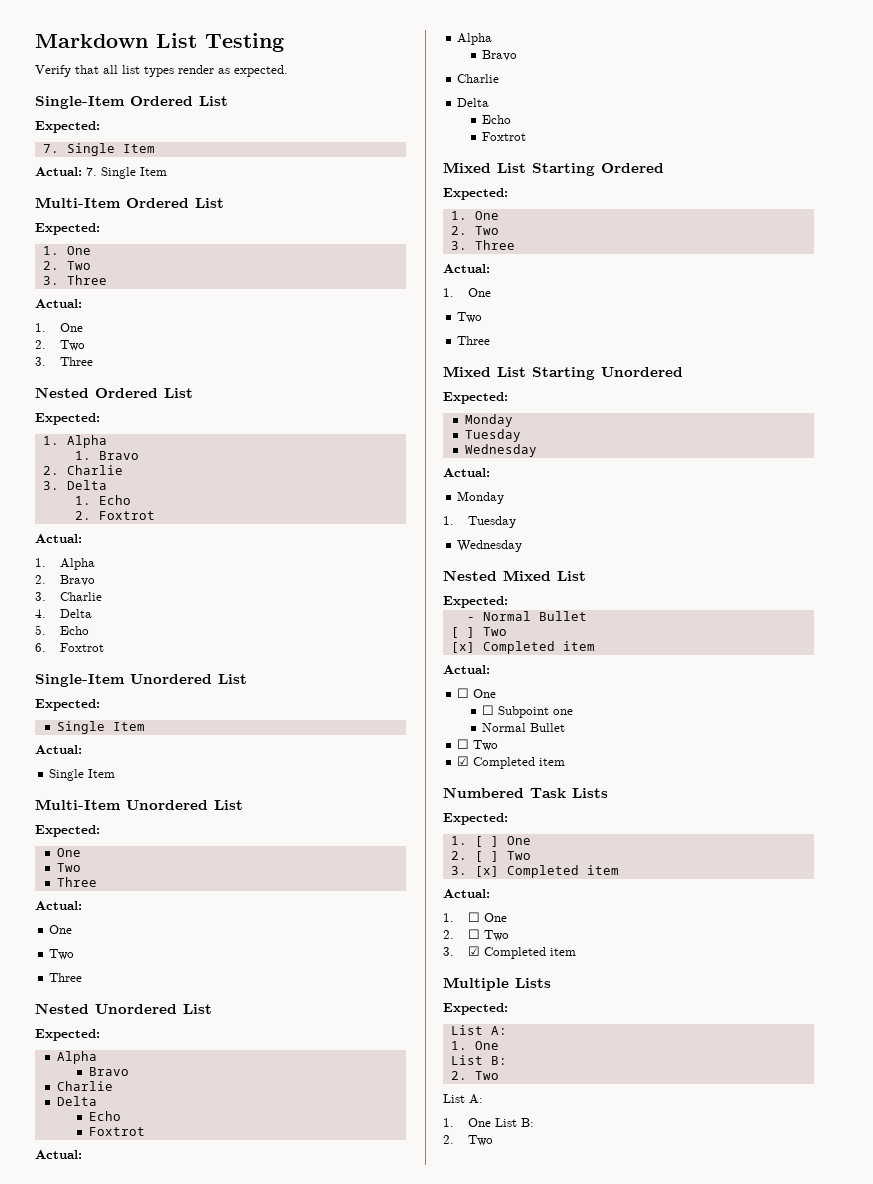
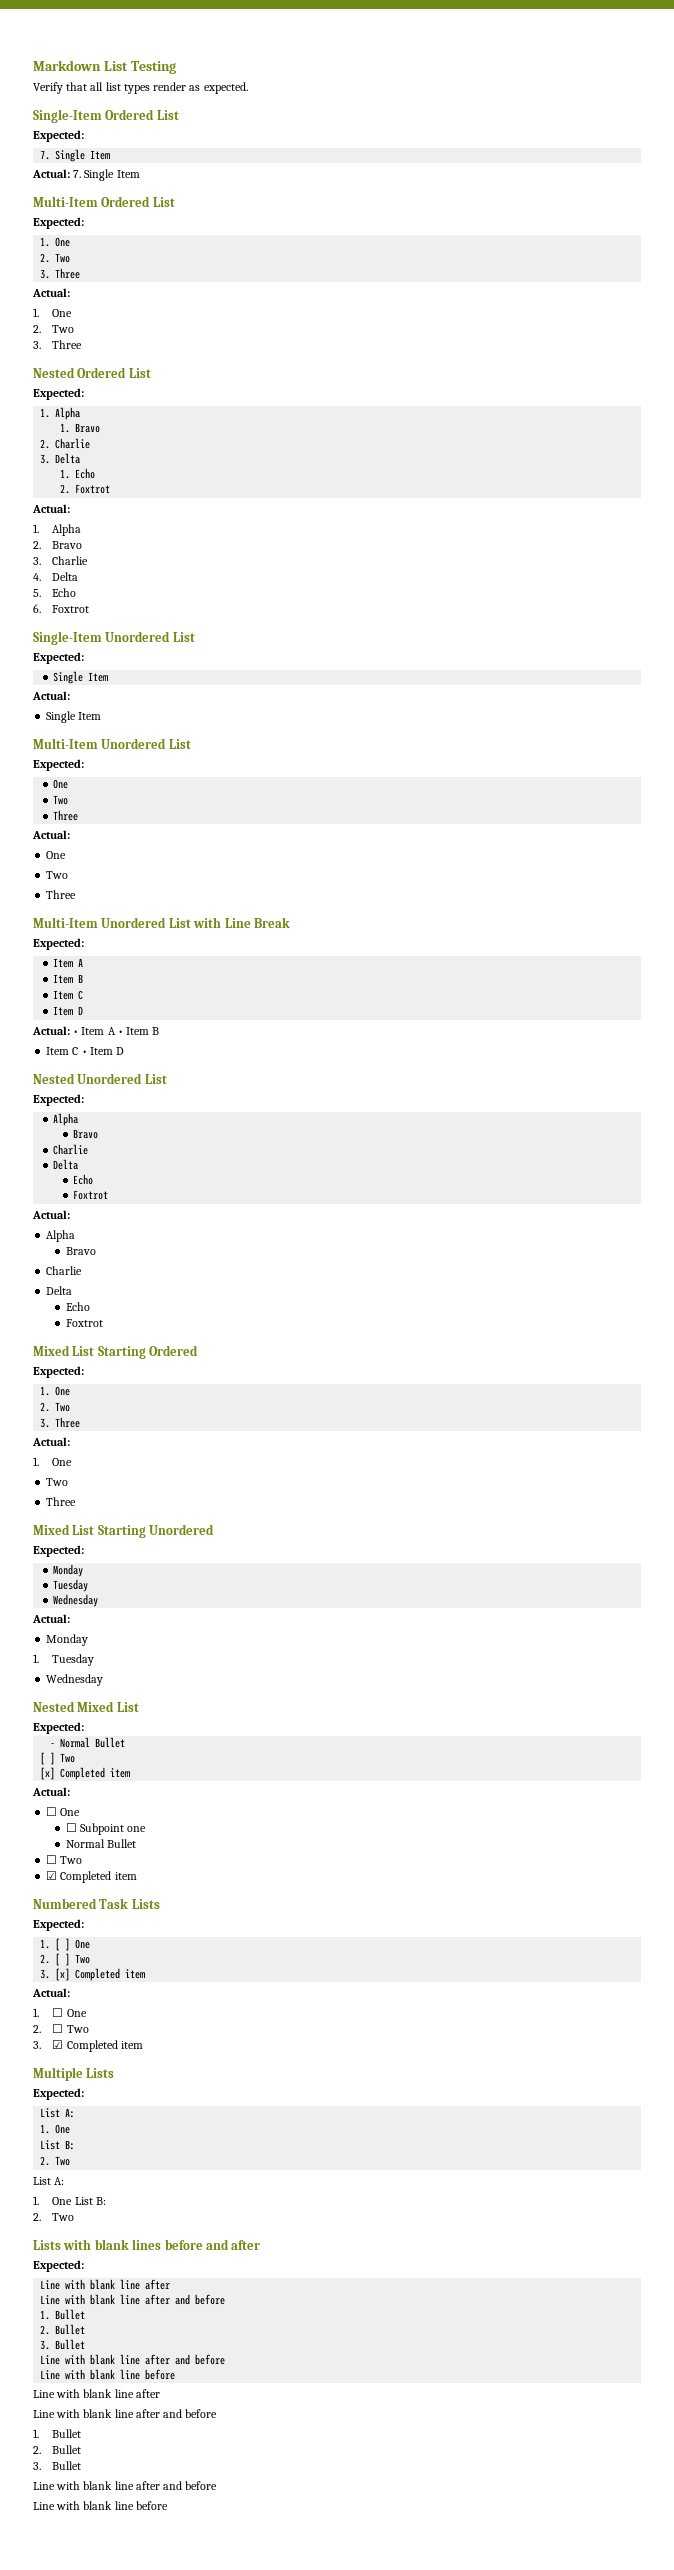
+ Multi-Item Unordered List with Line Break
+ Expected:
+ Item A
+ Item B
+ Item C
+ Item D
+ Actual: • Item A • Item B
+ Item C • Item D
+ Lists with blank lines before and after
+ Expected:
+ Line with blank line after
+ Line with blank line after and before
+ 1. Bullet
+ 2. Bullet
+ 3. Bullet
+ Line with blank line after and before
+ Line with blank line before
+ Line with blank line after
+ Line with blank line after and before
+ 1. Bullet
+ 2. Bullet
+ 3. Bullet
+ Line with blank line after and before
+ Line with blank line before

